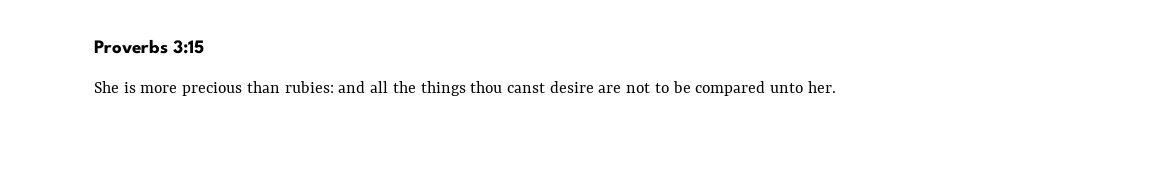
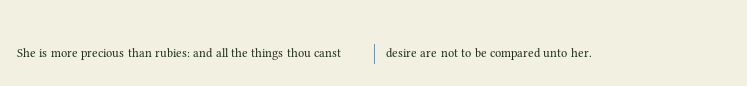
- Proverbs 3:15

